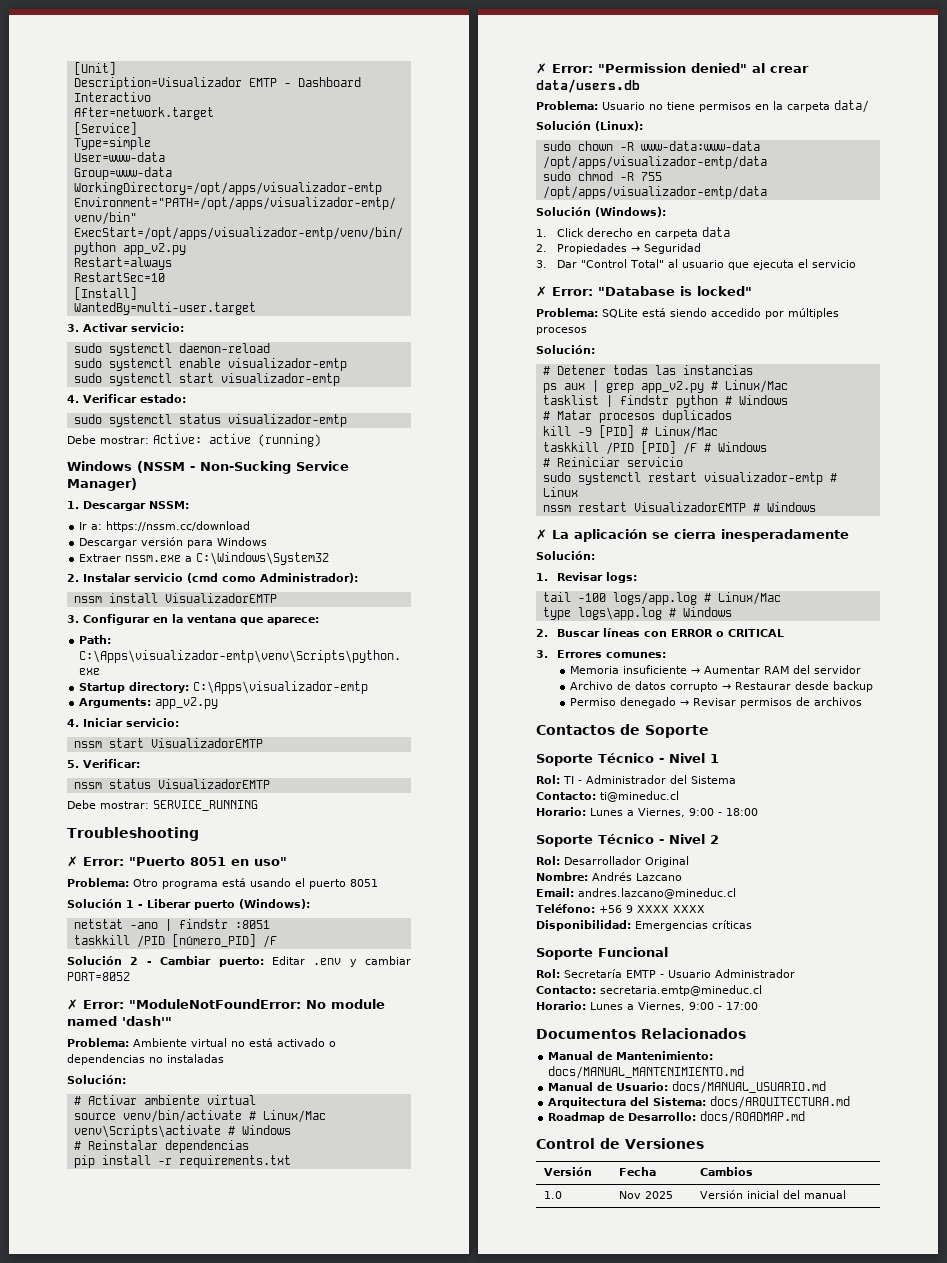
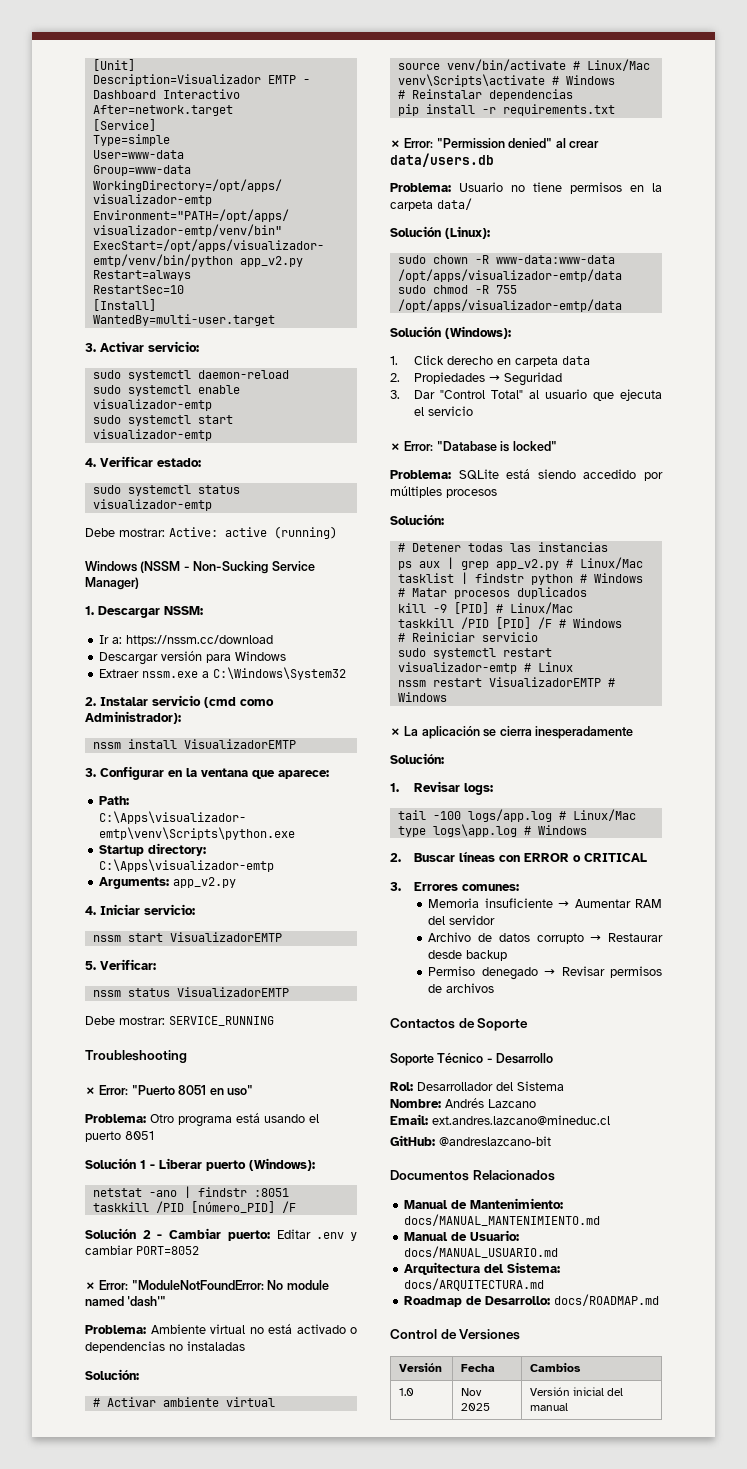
- Soporte Técnico - Nivel 1
- Rol: TI - Administrador del Sistema
- Contacto: ti@mineduc.cl
- Horario: Lunes a Viernes, 9:00 - 18:00
- Soporte Técnico - Nivel 2
+ Soporte Técnico - Desarrollo
- Rol: Desarrollador Original
+ Rol: Desarrollador del Sistema
- Email: andres.lazcano@mineduc.cl
- Teléfono: +56 9 XXXX XXXX
- Disponibilidad: Emergencias críticas
- Soporte Funcional
- Rol: Secretaría EMTP - Usuario Administrador
- Contacto: secretaria.emtp@mineduc.cl
- Horario: Lunes a Viernes, 9:00 - 17:00
+ Email: ext.andres.lazcano@mineduc.cl
+ GitHub: @andreslazcano-bit

